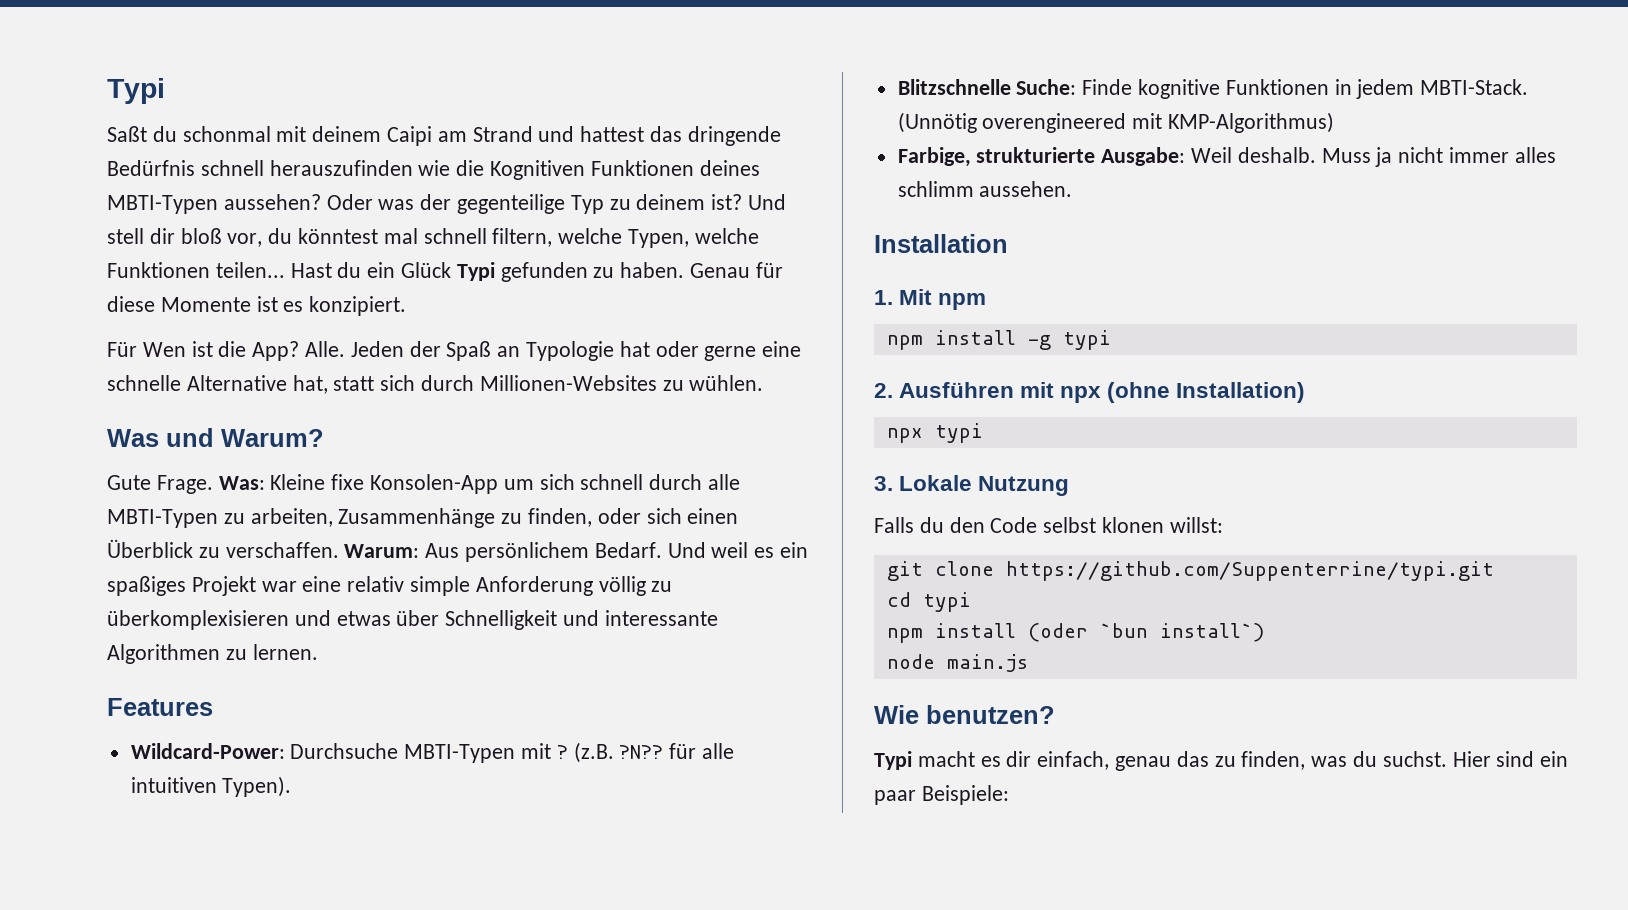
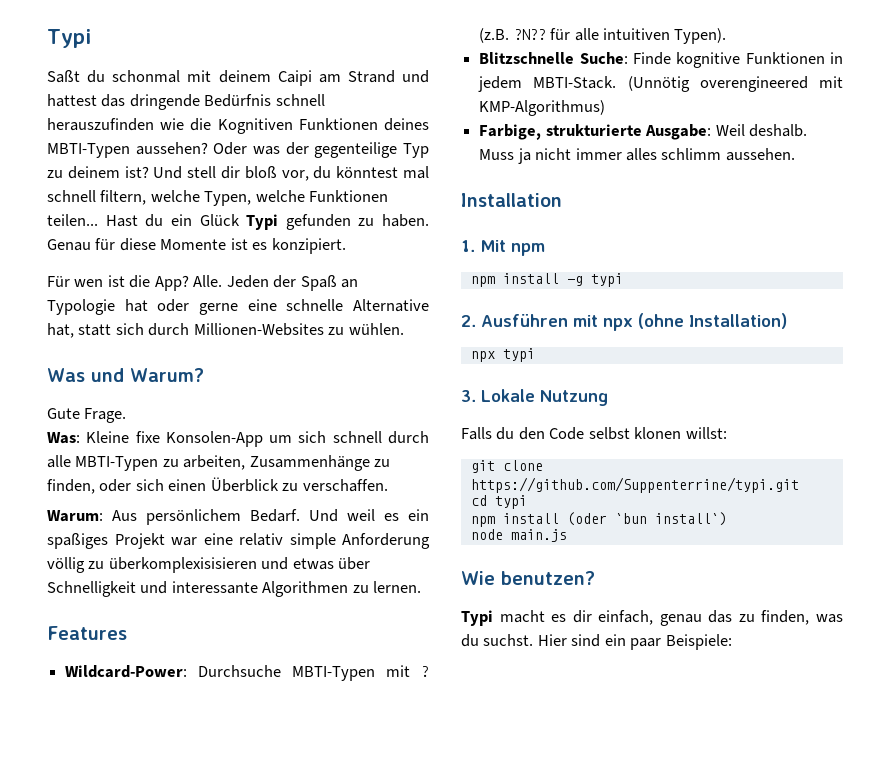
- Für Wen ist die App?
+ Für wen ist die App?
- Gute Frage. Was: Kleine fixe Konsolen-App um sich schnell durch alle MBTI-Typen zu arbeiten, Zusammenhänge zu finden, oder sich einen Überblick zu verschaffen. Warum: Aus persönlichem Bedarf.
+ Gute Frage.
+ Was: Kleine fixe Konsolen-App um sich schnell durch alle MBTI-Typen zu arbeiten, Zusammenhänge zu finden, oder sich einen Überblick zu verschaffen.
+ Warum: Aus persönlichem Bedarf.
- Und weil es ein spaßiges Projekt war eine relativ simple Anforderung völlig zu überkomplexisieren und etwas über Schnelligkeit und interessante Algorithmen zu lernen.
+ Und weil es ein spaßiges Projekt war eine relativ simple Anforderung völlig zu überkomplexisisieren und etwas über Schnelligkeit und interessante Algorithmen zu lernen.

